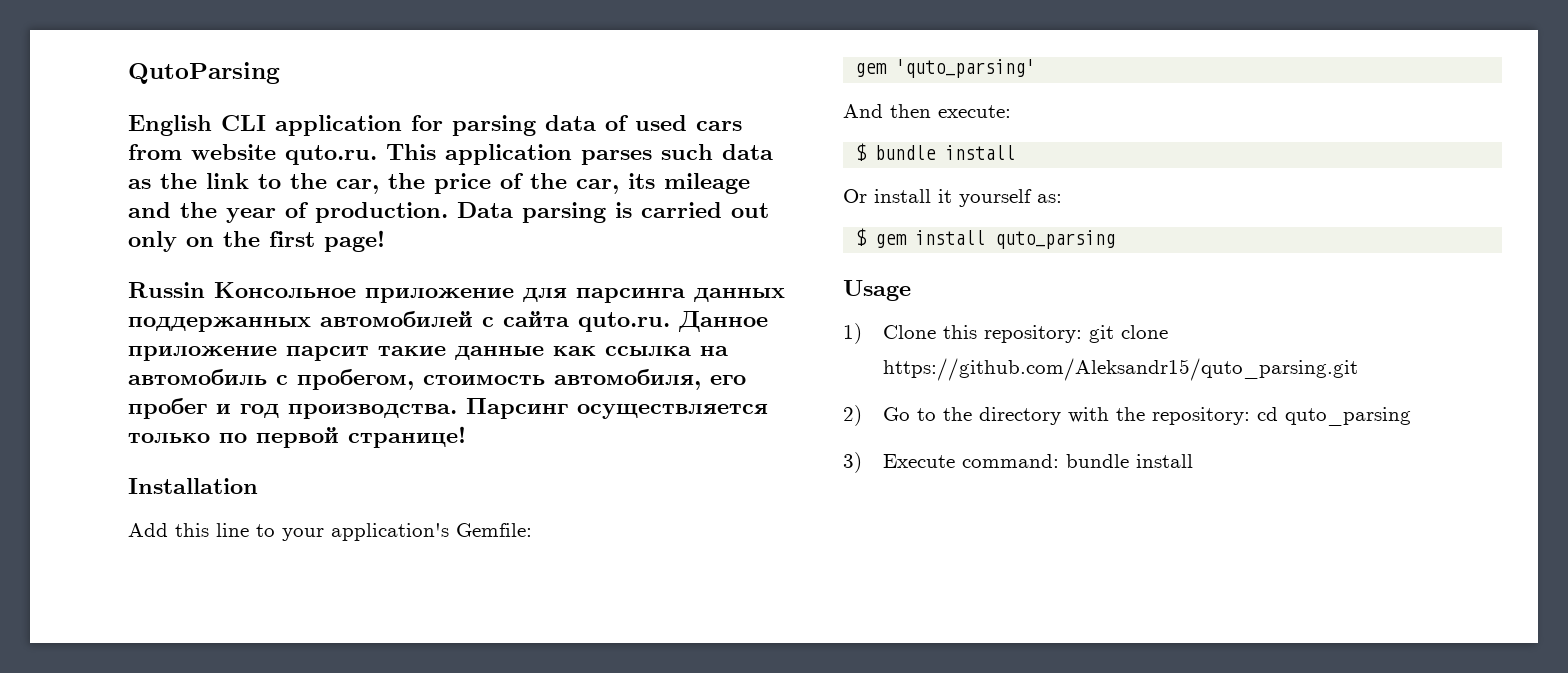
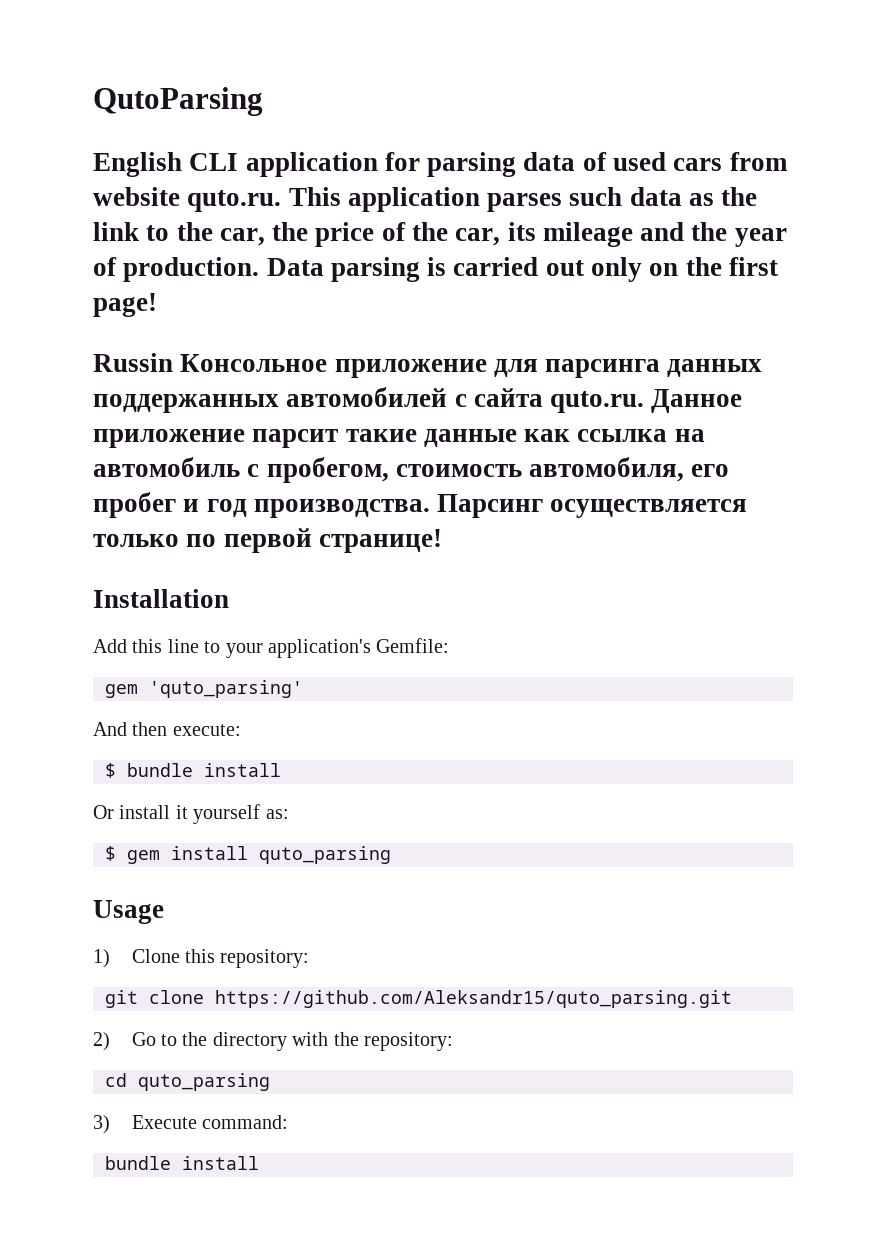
- 1) Clone this repository: git clone https://github.com/Aleksandr15/quto_parsing.git
+ 1) Clone this repository:
+ git clone https://github.com/Aleksandr15/quto_parsing.git
- 2) Go to the directory with the repository: cd quto_parsing
+ 2) Go to the directory with the repository:
+ cd quto_parsing
- 3) Execute command: bundle install
+ 3) Execute command:
+ bundle install

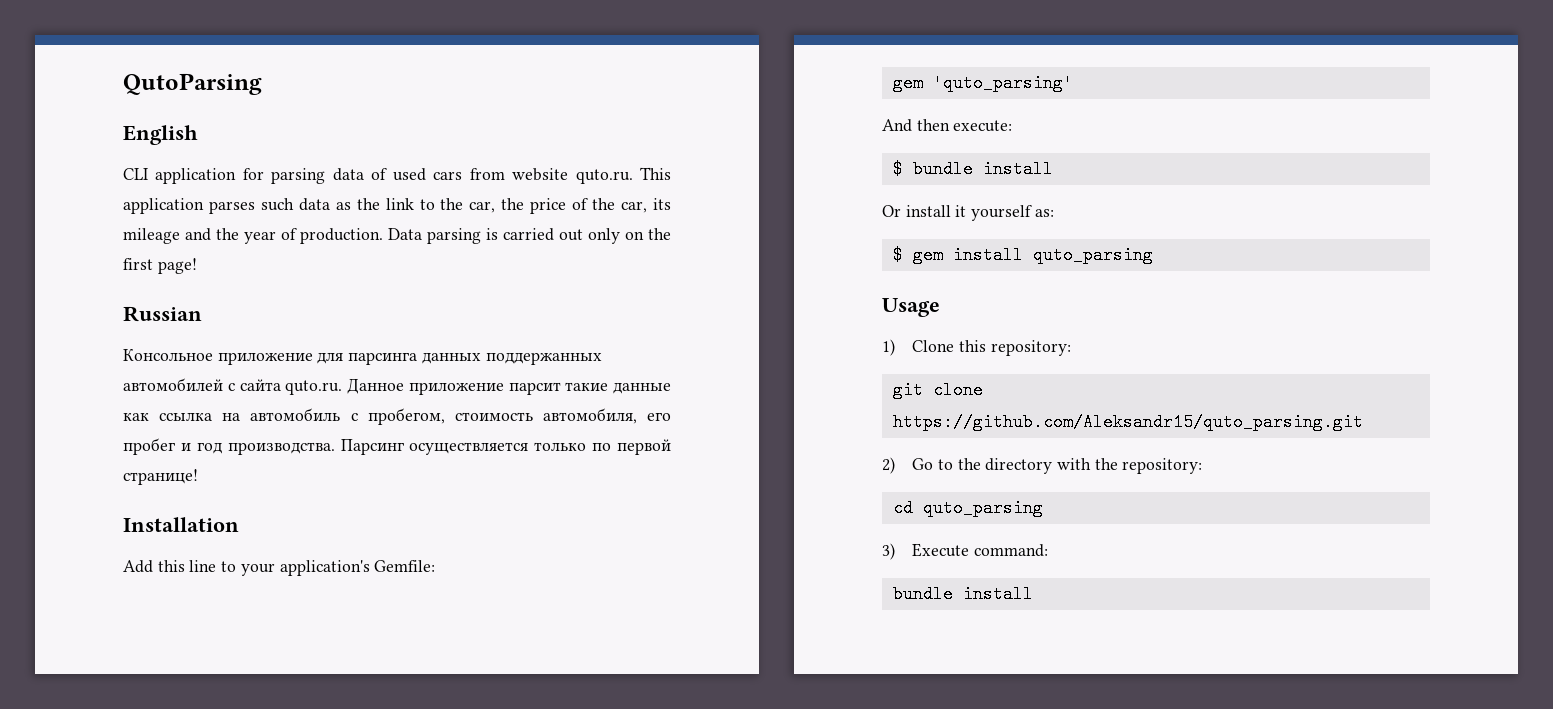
- English CLI application for parsing data of used cars from website quto.ru. This application parses such data as the link to the car, the price of the car, its mileage and the year of production.
+ English
+ CLI application for parsing data of used cars from website quto.ru. This application parses such data as the link to the car, the price of the car, its mileage and the year of production.
- Russin Консольное приложение для парсинга данных поддержанных автомобилей с сайта quto.ru. Данное приложение парсит такие данные как ссылка на автомобиль с пробегом, стоимость автомобиля, его пробег и год производства.
+ Russian
+ Консольное приложение для парсинга данных поддержанных автомобилей с сайта quto.ru. Данное приложение парсит такие данные как ссылка на автомобиль с пробегом, стоимость автомобиля, его пробег и год производства.

